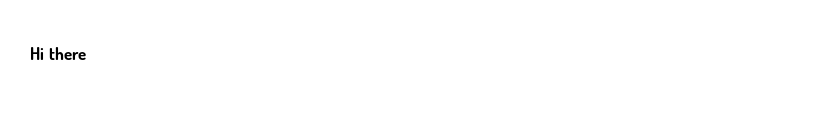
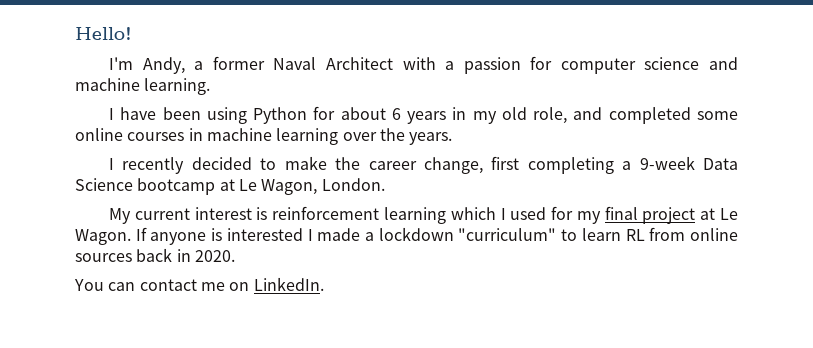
- Hi there
+ Hello!
+ I'm Andy, a former Naval Architect with a passion for computer science and machine learning.
+ I have been using Python for about 6 years in my old role, and completed some online courses in machine learning over the years.
+ I recently decided to make the career change, first completing a 9-week Data Science bootcamp at Le Wagon, London.
+ My current interest is reinforcement learning which I used for my final project at Le Wagon. If anyone is interested I made a lockdown "curriculum" to learn RL from online sources back in 2020.
+ You can contact me on LinkedIn.

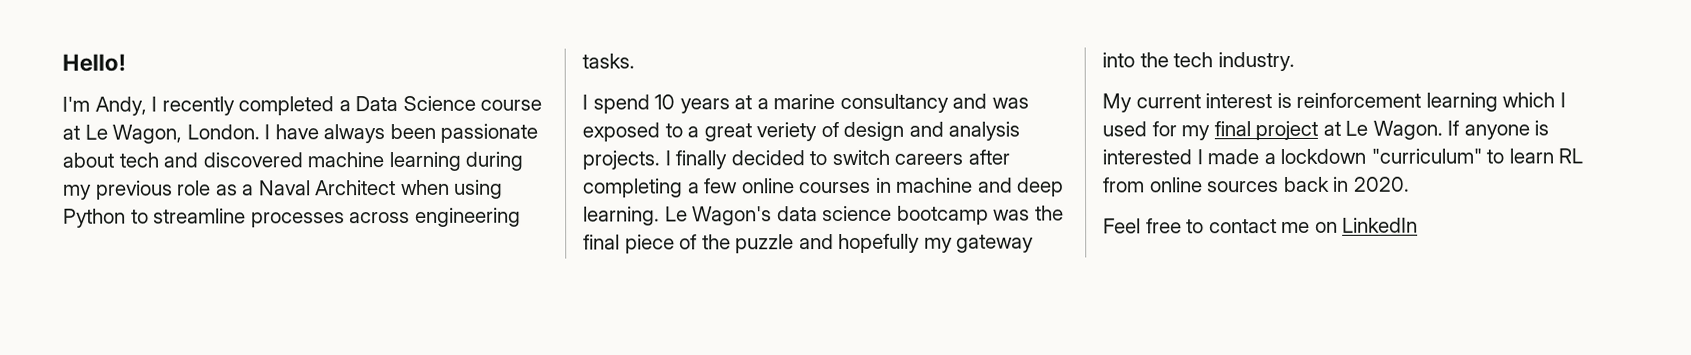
- I'm Andy, a former Naval Architect with a passion for computer science and machine learning.
- I have been using Python for about 6 years in my old role, and completed some online courses in machine learning over the years.
- I recently decided to make the career change, first completing a 9-week Data Science bootcamp at Le Wagon, London.
+ I'm Andy, I recently completed a Data Science course at Le Wagon, London. I have always been passionate about tech and discovered machine learning during my previous role as a Naval Architect when using Python to streamline processes across engineering tasks.
+ I spend 10 years at a marine consultancy and was exposed to a great veriety of design and analysis projects. I finally decided to switch careers after completing a few online courses in machine and deep learning. Le Wagon's data science bootcamp was the final piece of the puzzle and hopefully my gateway into the tech industry.
- You can contact me on LinkedIn.
+ Feel free to contact me on LinkedIn

